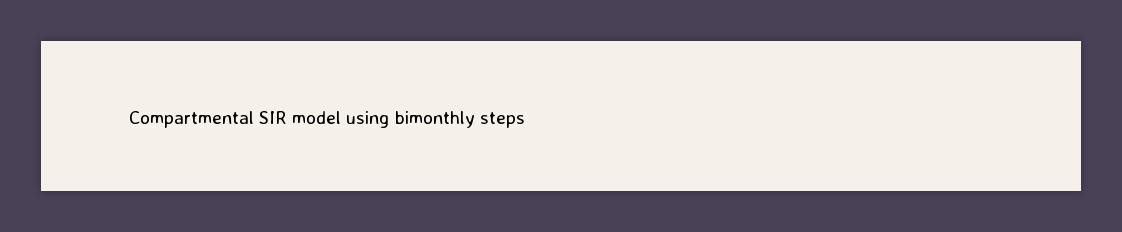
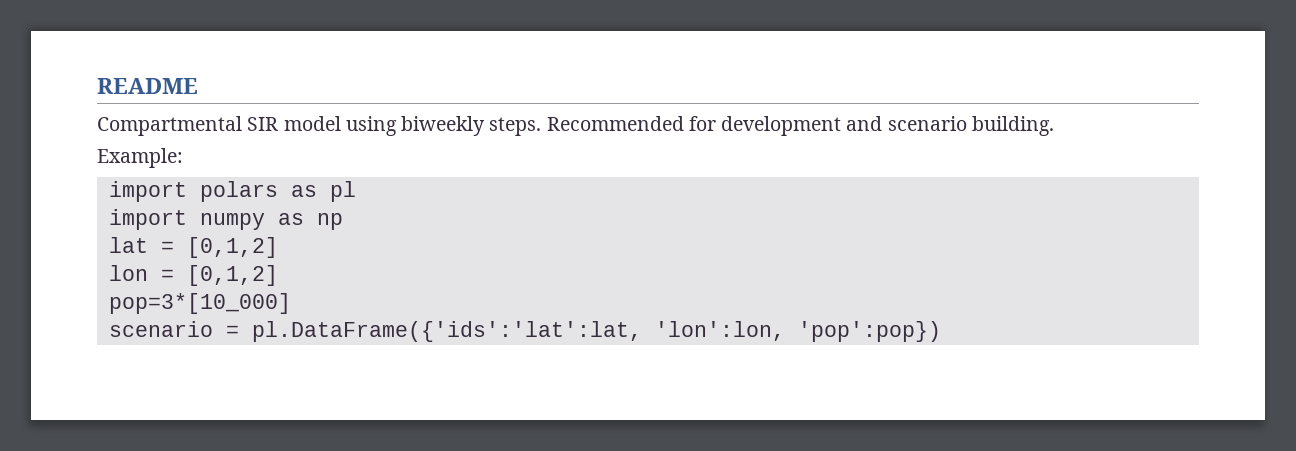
+ README
- Compartmental SIR model using bimonthly steps
+ Compartmental SIR model using biweekly steps. Recommended for development and scenario building.
+ Example:
+ import polars as pl
+ import numpy as np
+ lat = [0,1,2]
+ lon = [0,1,2]
+ pop=3*[10_000]
+ scenario = pl.DataFrame({'ids':'lat':lat, 'lon':lon, 'pop':pop})

